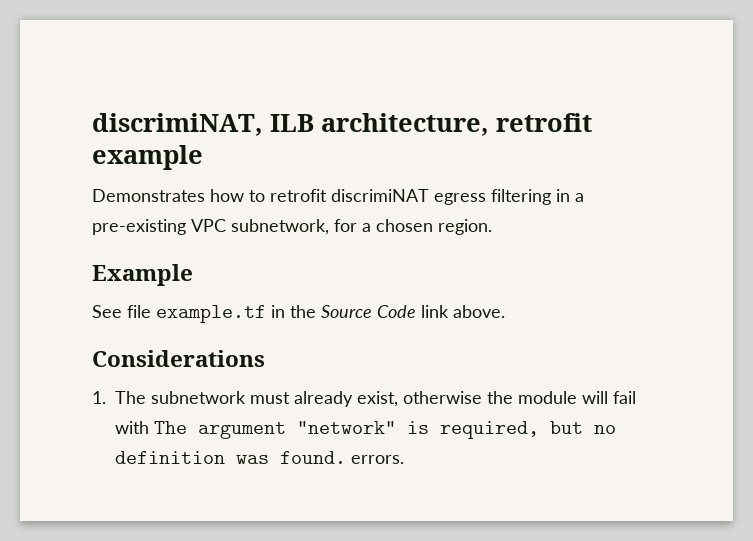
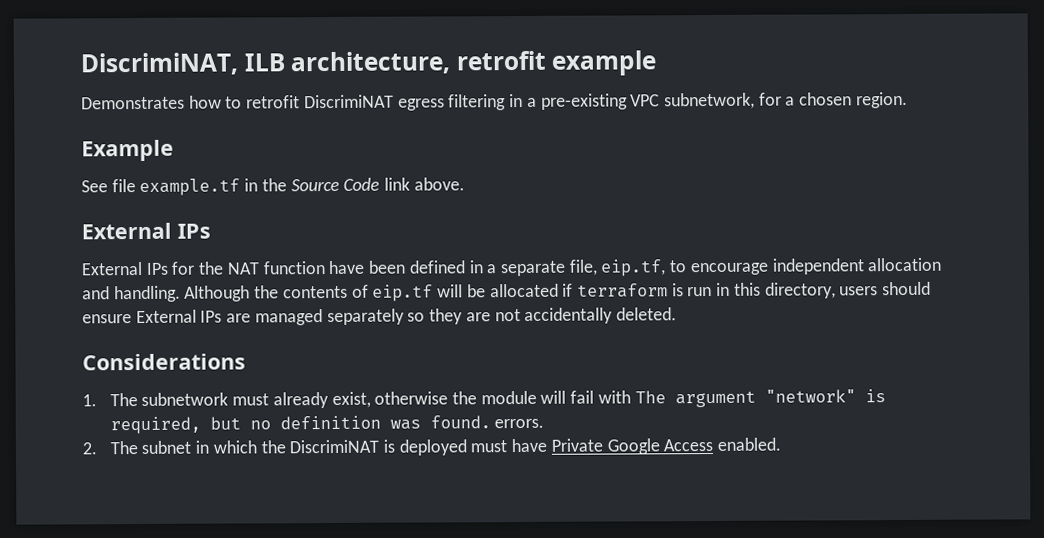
- discrimiNAT, ILB architecture, retrofit example
+ DiscrimiNAT, ILB architecture, retrofit example
- Demonstrates how to retrofit discrimiNAT egress filtering in a pre-existing VPC subnetwork, for a chosen region.
+ Demonstrates how to retrofit DiscrimiNAT egress filtering in a pre-existing VPC subnetwork, for a chosen region.
  See file example.tf in the Source Code link above.
+ External IPs
+ External IPs for the NAT function have been defined in a separate file, eip.tf, to encourage independent allocation and handling. Although the contents of eip.tf will be allocated if terraform is run in this directory, users should ensure External IPs are managed separately so they are not accidentally deleted.
+ 2. The subnet in which the DiscrimiNAT is deployed must have Private Google Access enabled.

